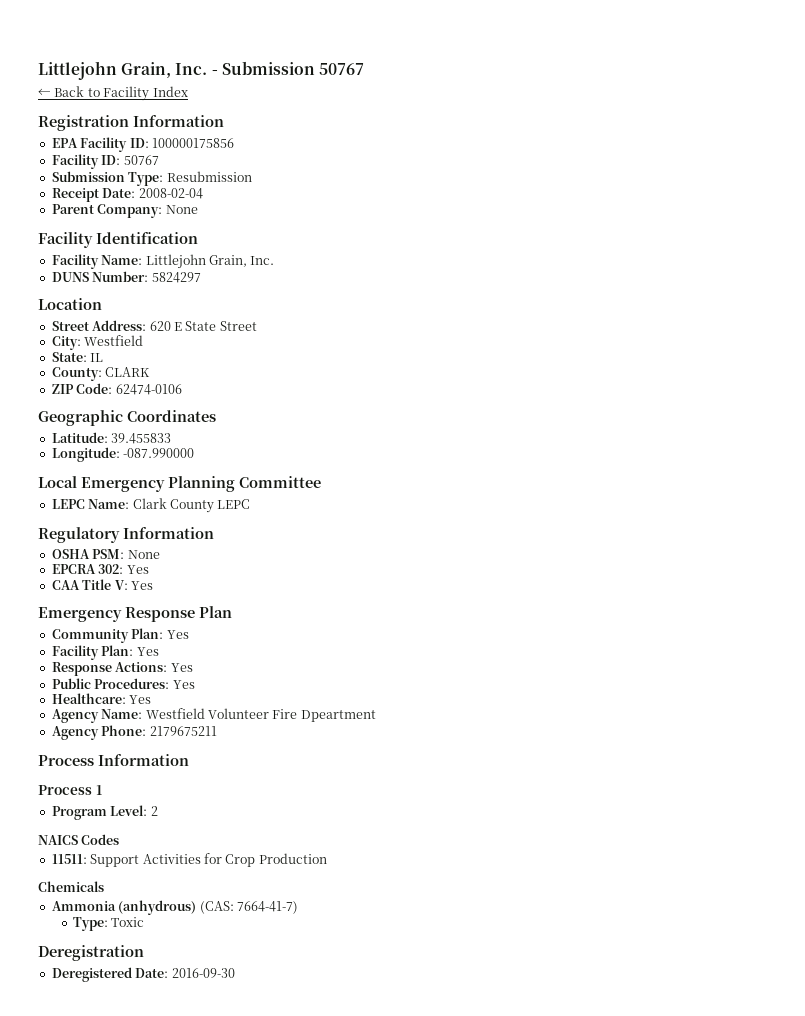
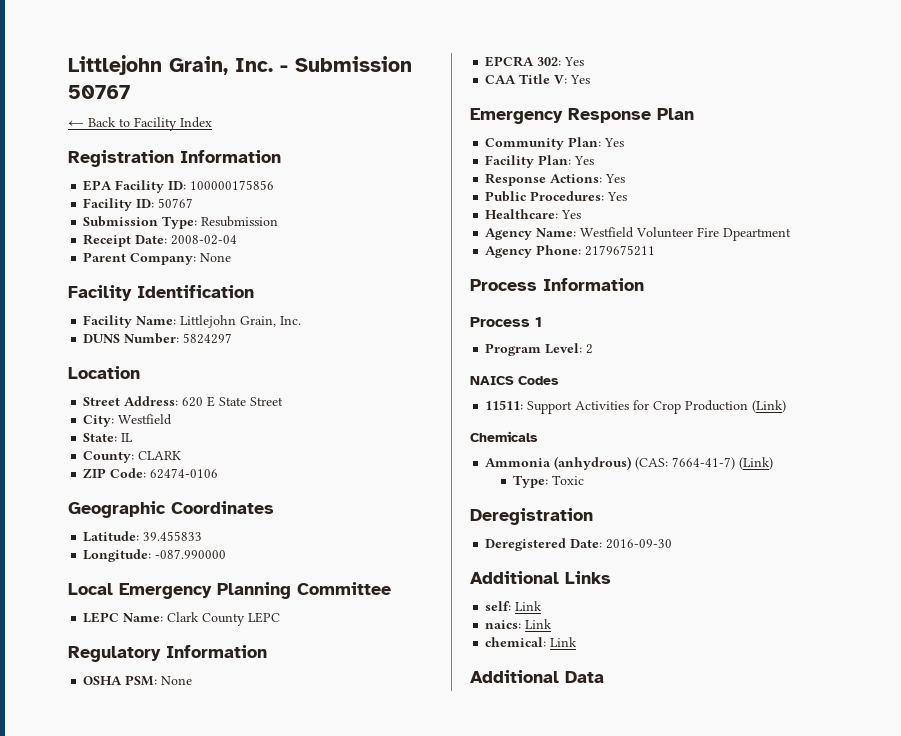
- 11511: Support Activities for Crop Production
+ 11511: Support Activities for Crop Production (Link)
- Ammonia (anhydrous) (CAS: 7664-41-7)
+ Ammonia (anhydrous) (CAS: 7664-41-7) (Link)
+ Additional Links
+ self: Link
+ naics: Link
+ chemical: Link
+ Additional Data

